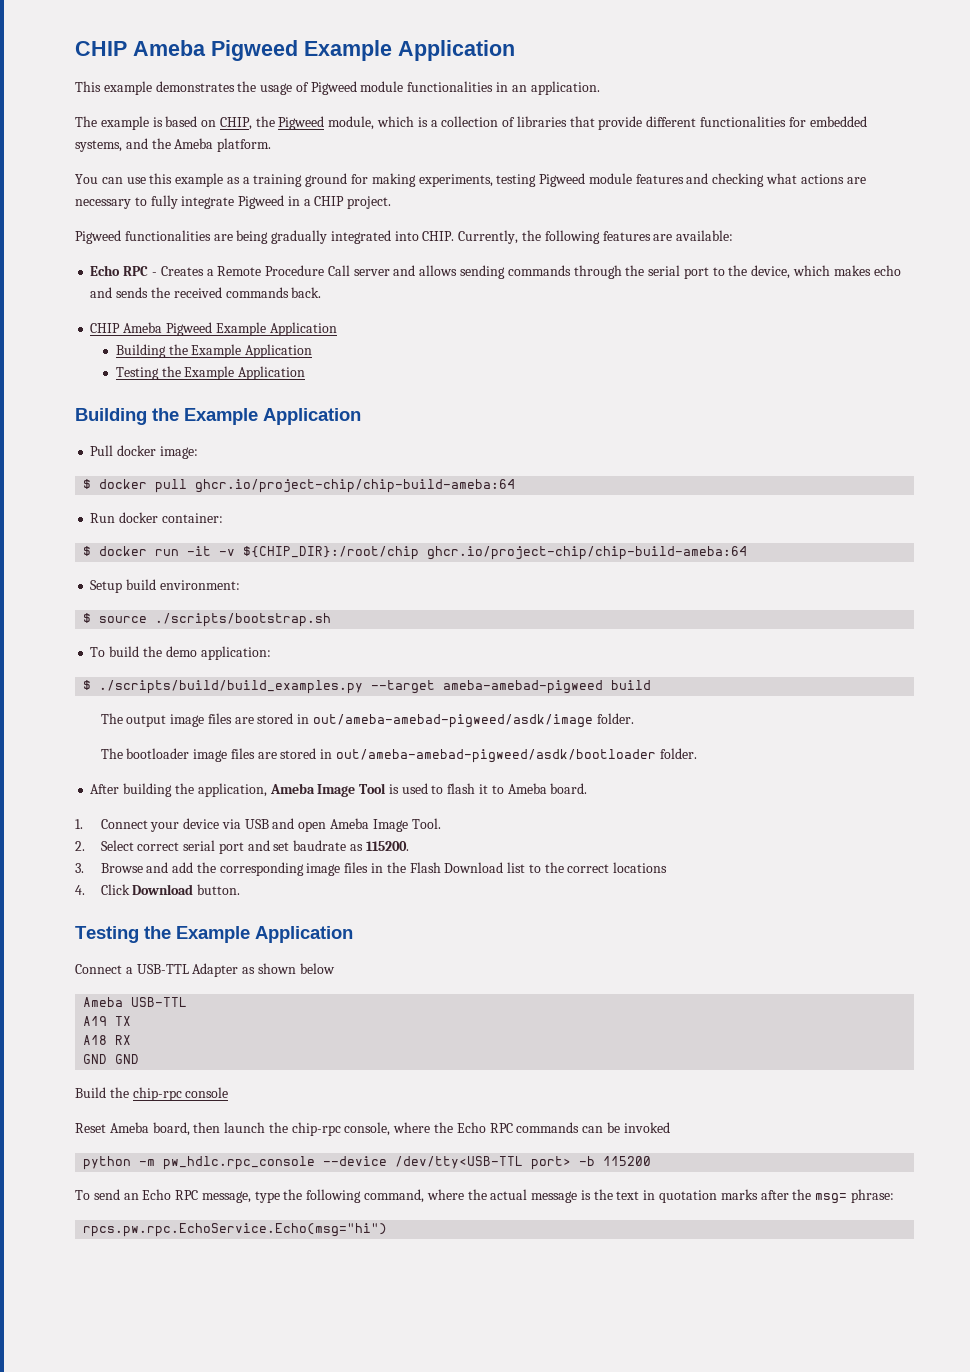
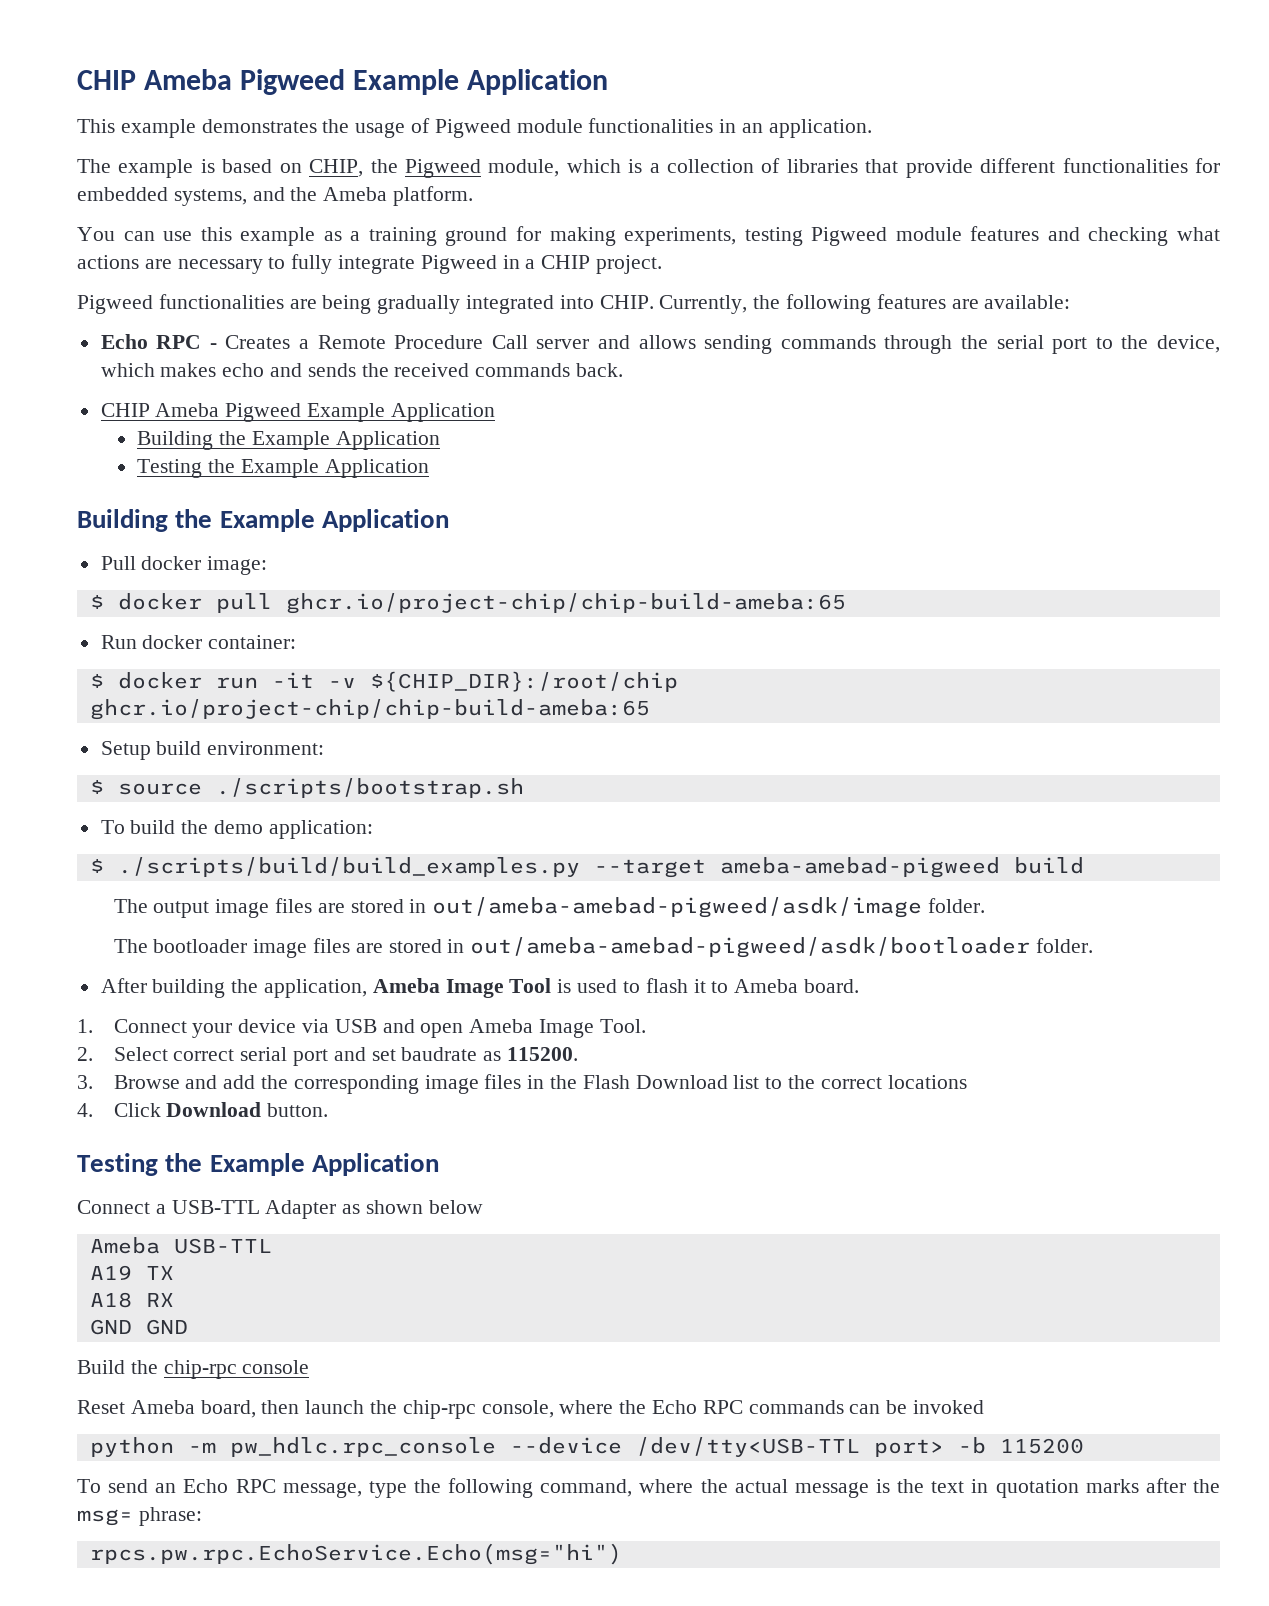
- $ docker pull ghcr.io/project-chip/chip-build-ameba:64
+ $ docker pull ghcr.io/project-chip/chip-build-ameba:65
- $ docker run -it -v ${CHIP_DIR}:/root/chip ghcr.io/project-chip/chip-build-ameba:64
+ $ docker run -it -v ${CHIP_DIR}:/root/chip ghcr.io/project-chip/chip-build-ameba:65

